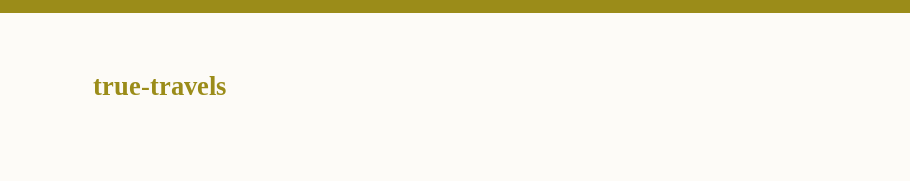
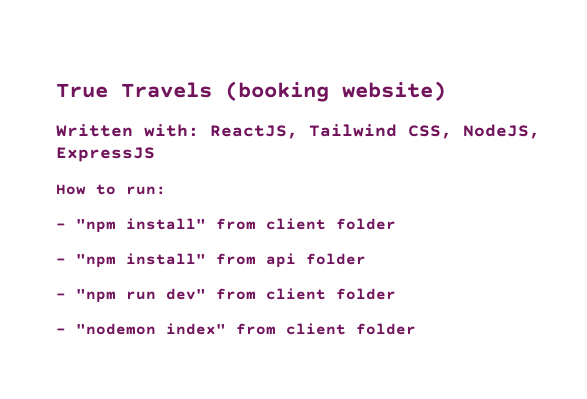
- true-travels
+ True Travels (booking website)
+ Written with: ReactJS, Tailwind CSS, NodeJS, ExpressJS
+ How to run:
+ - "npm install" from client folder
+ - "npm install" from api folder
+ - "npm run dev" from client folder
+ - "nodemon index" from client folder

